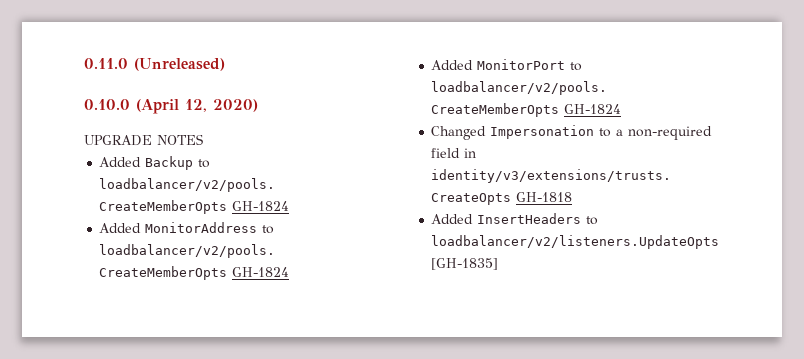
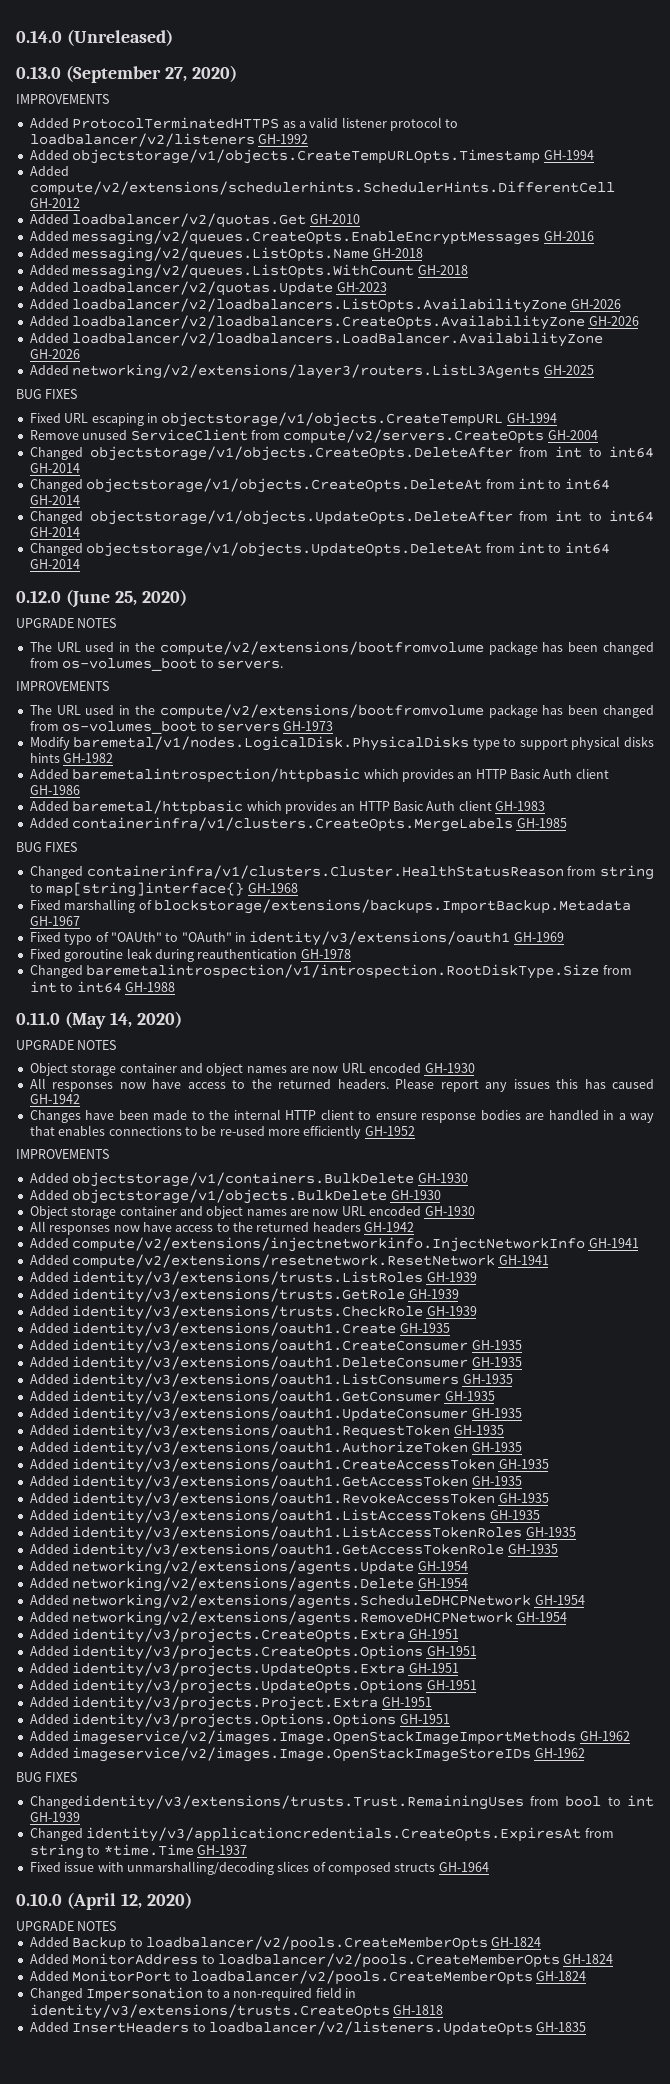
- 0.11.0 (Unreleased)
+ 0.14.0 (Unreleased)
+ 0.13.0 (September 27, 2020)
+ IMPROVEMENTS
+ Added ProtocolTerminatedHTTPS as a valid listener protocol to loadbalancer/v2/listeners GH-1992
+ Added objectstorage/v1/objects.CreateTempURLOpts.Timestamp GH-1994
+ Added compute/v2/extensions/schedulerhints.SchedulerHints.DifferentCell GH-2012
+ Added loadbalancer/v2/quotas.Get GH-2010
+ Added messaging/v2/queues.CreateOpts.EnableEncryptMessages GH-2016
+ Added messaging/v2/queues.ListOpts.Name GH-2018
+ Added messaging/v2/queues.ListOpts.WithCount GH-2018
+ Added loadbalancer/v2/quotas.Update GH-2023
+ Added loadbalancer/v2/loadbalancers.ListOpts.AvailabilityZone GH-2026
+ Added loadbalancer/v2/loadbalancers.CreateOpts.AvailabilityZone GH-2026
+ Added loadbalancer/v2/loadbalancers.LoadBalancer.AvailabilityZone GH-2026
+ Added networking/v2/extensions/layer3/routers.ListL3Agents GH-2025
+ BUG FIXES
+ Fixed URL escaping in objectstorage/v1/objects.CreateTempURL GH-1994
+ Remove unused ServiceClient from compute/v2/servers.CreateOpts GH-2004
+ Changed objectstorage/v1/objects.CreateOpts.DeleteAfter from int to int64 GH-2014
+ Changed objectstorage/v1/objects.CreateOpts.DeleteAt from int to int64 GH-2014
+ Changed objectstorage/v1/objects.UpdateOpts.DeleteAfter from int to int64 GH-2014
+ Changed objectstorage/v1/objects.UpdateOpts.DeleteAt from int to int64 GH-2014
+ 0.12.0 (June 25, 2020)
+ UPGRADE NOTES
+ The URL used in the compute/v2/extensions/bootfromvolume package has been changed from os-volumes_boot to servers.
+ IMPROVEMENTS
+ The URL used in the compute/v2/extensions/bootfromvolume package has been changed from os-volumes_boot to servers GH-1973
+ Modify baremetal/v1/nodes.LogicalDisk.PhysicalDisks type to support physical disks hints GH-1982
+ Added baremetalintrospection/httpbasic which provides an HTTP Basic Auth client GH-1986
+ Added baremetal/httpbasic which provides an HTTP Basic Auth client GH-1983
+ Added containerinfra/v1/clusters.CreateOpts.MergeLabels GH-1985
+ BUG FIXES
+ Changed containerinfra/v1/clusters.Cluster.HealthStatusReason from string to map[string]interface{} GH-1968
+ Fixed marshalling of blockstorage/extensions/backups.ImportBackup.Metadata GH-1967
+ Fixed typo of "OAUth" to "OAuth" in identity/v3/extensions/oauth1 GH-1969
+ Fixed goroutine leak during reauthentication GH-1978
+ Changed baremetalintrospection/v1/introspection.RootDiskType.Size from int to int64 GH-1988
+ 0.11.0 (May 14, 2020)
+ UPGRADE NOTES
+ Object storage container and object names are now URL encoded GH-1930
+ All responses now have access to the returned headers. Please report any issues this has caused GH-1942
+ Changes have been made to the internal HTTP client to ensure response bodies are handled in a way that enables connections to be re-used more efficiently GH-1952
+ IMPROVEMENTS
+ Added objectstorage/v1/containers.BulkDelete GH-1930
+ Added objectstorage/v1/objects.BulkDelete GH-1930
+ Object storage container and object names are now URL encoded GH-1930
+ All responses now have access to the returned headers GH-1942
+ Added compute/v2/extensions/injectnetworkinfo.InjectNetworkInfo GH-1941
+ Added compute/v2/extensions/resetnetwork.ResetNetwork GH-1941
+ Added identity/v3/extensions/trusts.ListRoles GH-1939
+ Added identity/v3/extensions/trusts.GetRole GH-1939
+ Added identity/v3/extensions/trusts.CheckRole GH-1939
+ Added identity/v3/extensions/oauth1.Create GH-1935
+ Added identity/v3/extensions/oauth1.CreateConsumer GH-1935
+ Added identity/v3/extensions/oauth1.DeleteConsumer GH-1935
+ Added identity/v3/extensions/oauth1.ListConsumers GH-1935
+ Added identity/v3/extensions/oauth1.GetConsumer GH-1935
+ Added identity/v3/extensions/oauth1.UpdateConsumer GH-1935
+ Added identity/v3/extensions/oauth1.RequestToken GH-1935
+ Added identity/v3/extensions/oauth1.AuthorizeToken GH-1935
+ Added identity/v3/extensions/oauth1.CreateAccessToken GH-1935
+ Added identity/v3/extensions/oauth1.GetAccessToken GH-1935
+ Added identity/v3/extensions/oauth1.RevokeAccessToken GH-1935
+ Added identity/v3/extensions/oauth1.ListAccessTokens GH-1935
+ Added identity/v3/extensions/oauth1.ListAccessTokenRoles GH-1935
+ Added identity/v3/extensions/oauth1.GetAccessTokenRole GH-1935
+ Added networking/v2/extensions/agents.Update GH-1954
+ Added networking/v2/extensions/agents.Delete GH-1954
+ Added networking/v2/extensions/agents.ScheduleDHCPNetwork GH-1954
+ Added networking/v2/extensions/agents.RemoveDHCPNetwork GH-1954
+ Added identity/v3/projects.CreateOpts.Extra GH-1951
+ Added identity/v3/projects.CreateOpts.Options GH-1951
+ Added identity/v3/projects.UpdateOpts.Extra GH-1951
+ Added identity/v3/projects.UpdateOpts.Options GH-1951
+ Added identity/v3/projects.Project.Extra GH-1951
+ Added identity/v3/projects.Options.Options GH-1951
+ Added imageservice/v2/images.Image.OpenStackImageImportMethods GH-1962
+ Added imageservice/v2/images.Image.OpenStackImageStoreIDs GH-1962
+ BUG FIXES
+ Changedidentity/v3/extensions/trusts.Trust.RemainingUses from bool to int GH-1939
+ Changed identity/v3/applicationcredentials.CreateOpts.ExpiresAt from string to *time.Time GH-1937
+ Fixed issue with unmarshalling/decoding slices of composed structs GH-1964
- Added InsertHeaders to loadbalancer/v2/listeners.UpdateOpts [GH-1835]
+ Added InsertHeaders to loadbalancer/v2/listeners.UpdateOpts GH-1835

